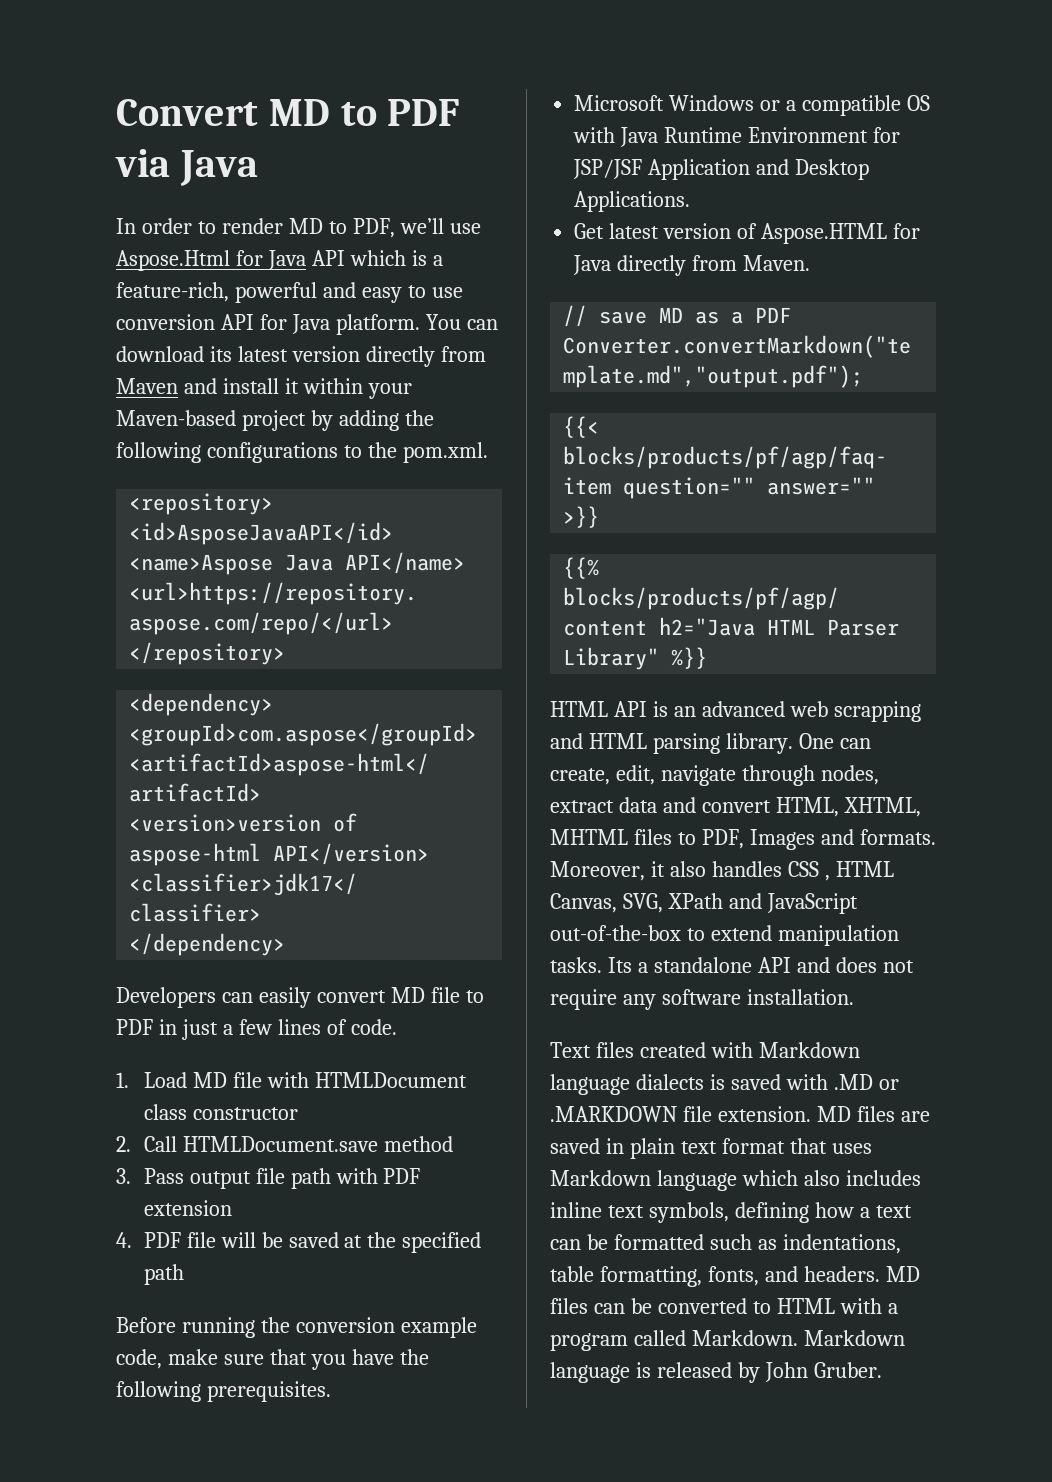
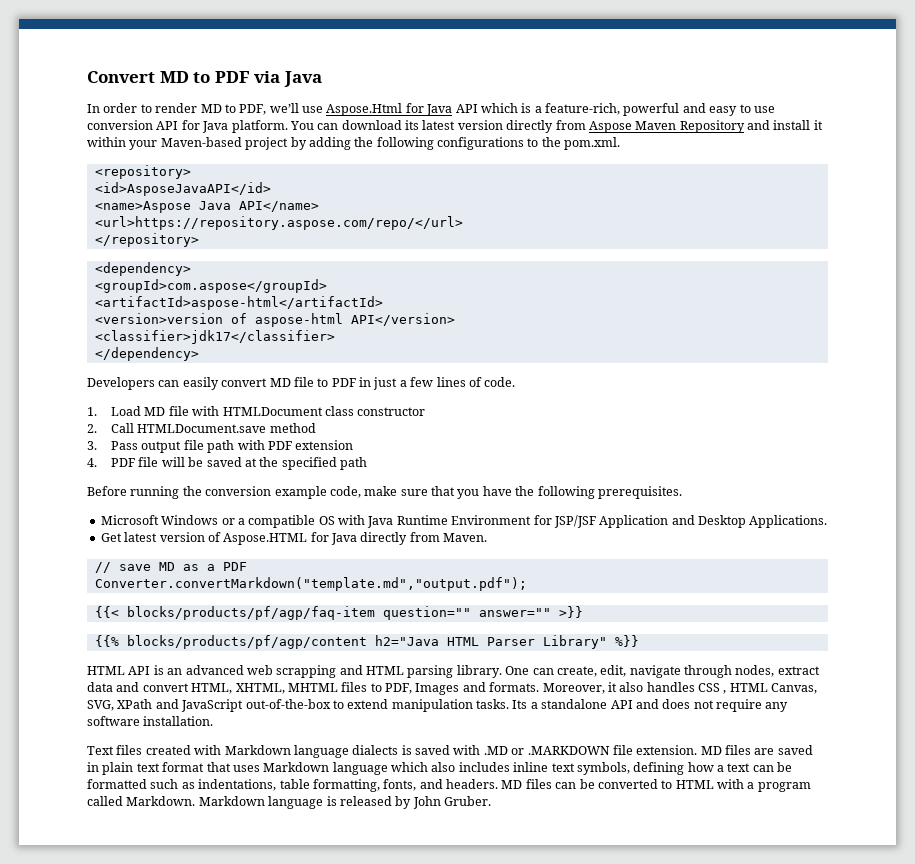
- You can download its latest version directly from Maven and install it within your Maven-based project by adding the following configurations to the pom.xml.
+ You can download its latest version directly from Aspose Maven Repository and install it within your Maven-based project by adding the following configurations to the pom.xml.

